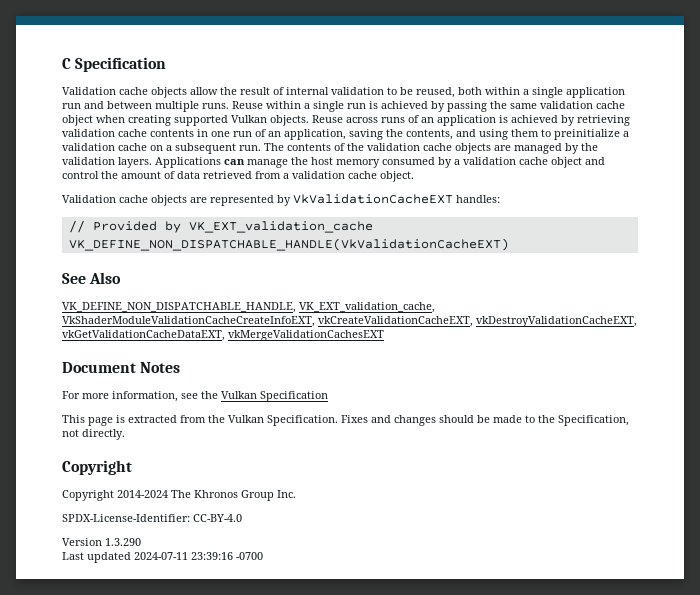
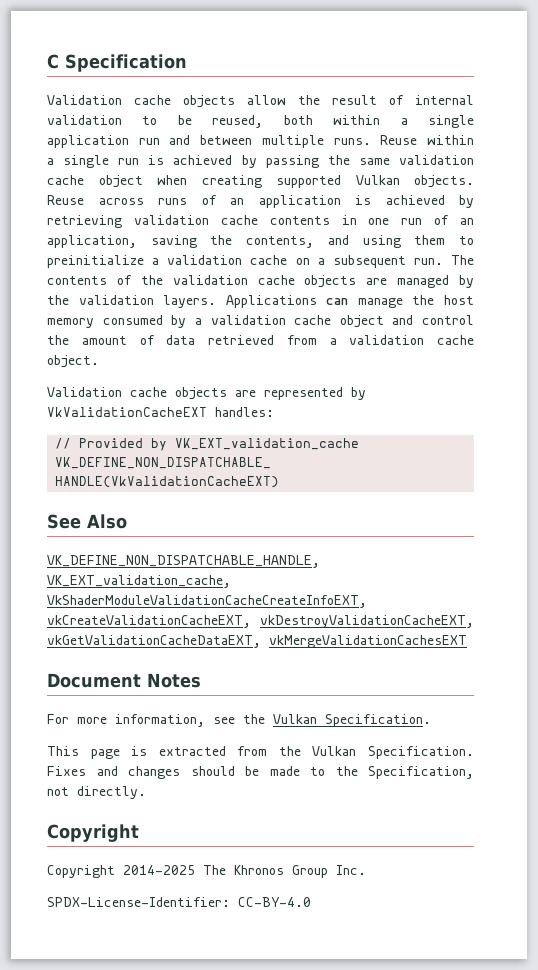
- For more information, see the Vulkan Specification
+ For more information, see the Vulkan Specification.
- Copyright 2014-2024 The Khronos Group Inc.
+ Copyright 2014-2025 The Khronos Group Inc.
- Version 1.3.290
- Last updated 2024-07-11 23:39:16 -0700

